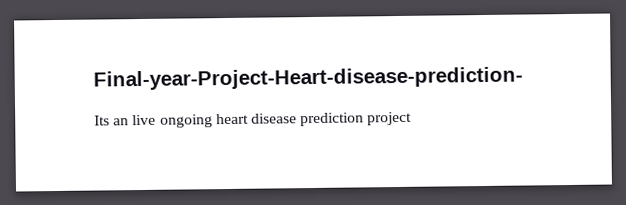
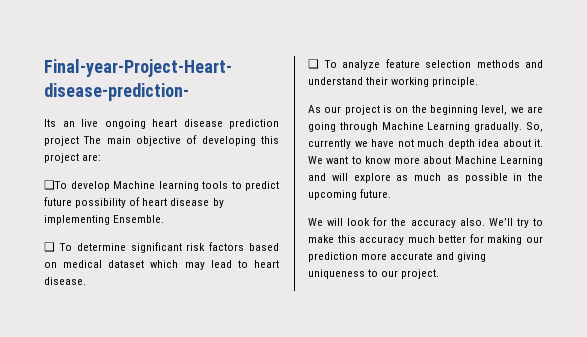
- Its an live ongoing heart disease prediction project
+ Its an live ongoing heart disease prediction project The main objective of developing this project are:
+ ❑To develop Machine learning tools to predict future possibility of heart disease by implementing Ensemble.
+ ❑ To determine significant risk factors based on medical dataset which may lead to heart disease.
+ ❑ To analyze feature selection methods and understand their working principle.
+ As our project is on the beginning level, we are going through Machine Learning gradually. So, currently we have not much depth idea about it. We want to know more about Machine Learning and will explore as much as possible in the upcoming future.
+ We will look for the accuracy also. We’ll try to make this accuracy much better for making our prediction more accurate and giving uniqueness to our project.

